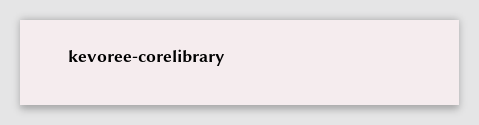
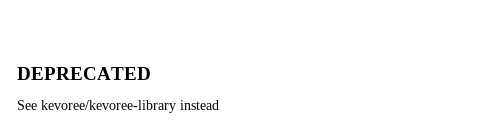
- kevoree-corelibrary
+ DEPRECATED
+ See kevoree/kevoree-library instead

